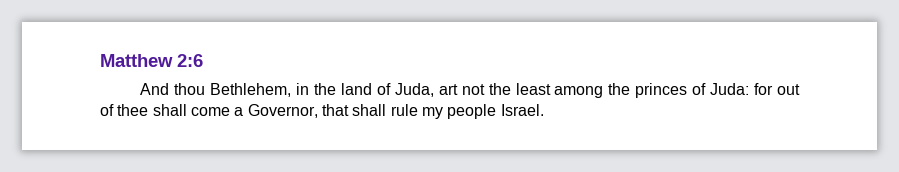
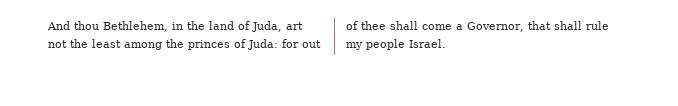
- Matthew 2:6

